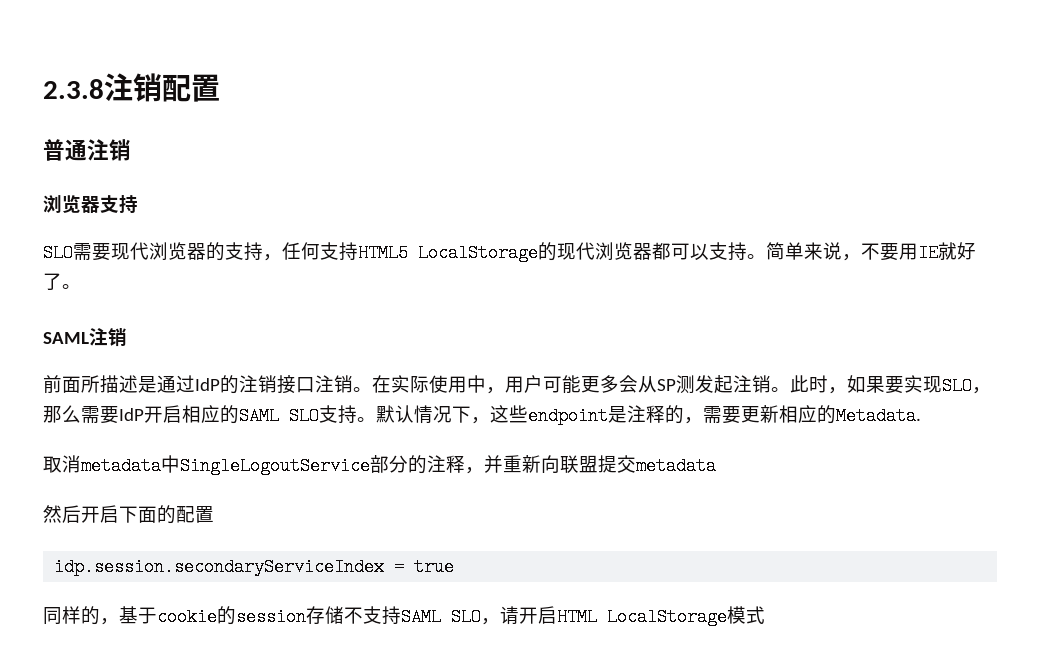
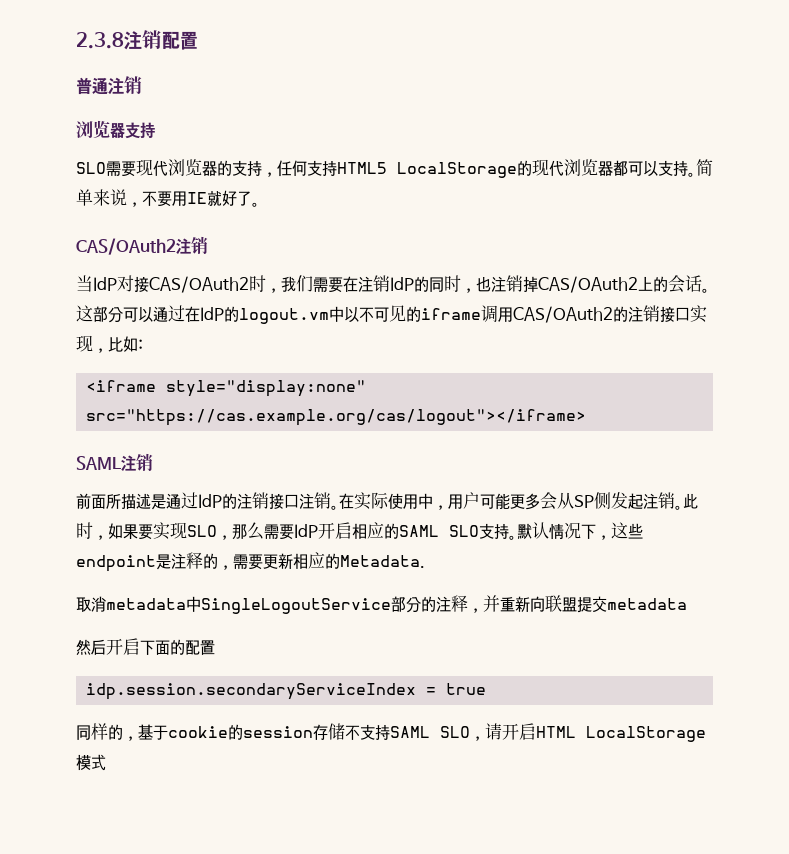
+ CAS/OAuth2注销
+ 当IdP对接CAS/OAuth2时，我们需要在注销IdP的同时，也注销掉CAS/OAuth2上的会话。这部分可以通过在IdP的logout.vm中以不可见的iframe调用CAS/OAuth2的注销接口实现，比如:
+ <iframe style="display:none" src="https://cas.example.org/cas/logout"></iframe>
- 在实际使用中，用户可能更多会从SP测发起注销。
+ 在实际使用中，用户可能更多会从SP侧发起注销。

